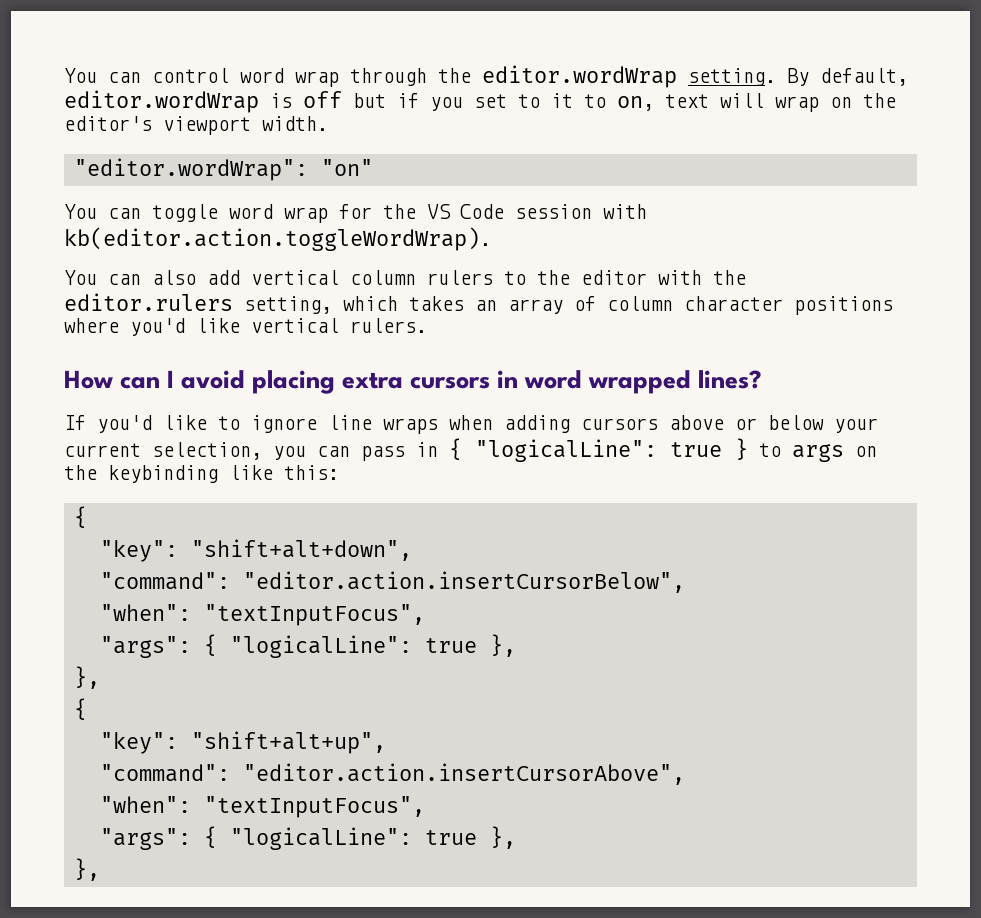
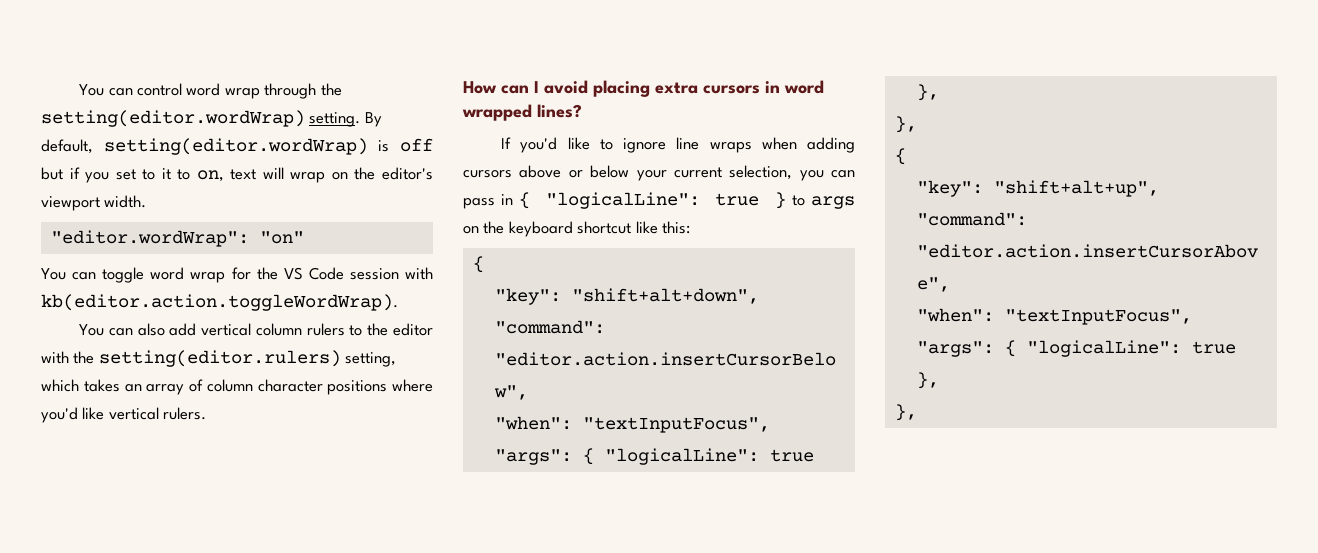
- You can control word wrap through the editor.wordWrap setting.
+ You can control word wrap through the setting(editor.wordWrap) setting.
- By default, editor.wordWrap is off but if you set to it to on, text will wrap on the editor's viewport width.
+ By default, setting(editor.wordWrap) is off but if you set to it to on, text will wrap on the editor's viewport width.
- You can also add vertical column rulers to the editor with the editor.rulers setting, which takes an array of column character positions where you'd like vertical rulers.
+ You can also add vertical column rulers to the editor with the setting(editor.rulers) setting, which takes an array of column character positions where you'd like vertical rulers.
- If you'd like to ignore line wraps when adding cursors above or below your current selection, you can pass in { "logicalLine": true } to args on the keybinding like this:
+ If you'd like to ignore line wraps when adding cursors above or below your current selection, you can pass in { "logicalLine": true } to args on the keyboard shortcut like this:

